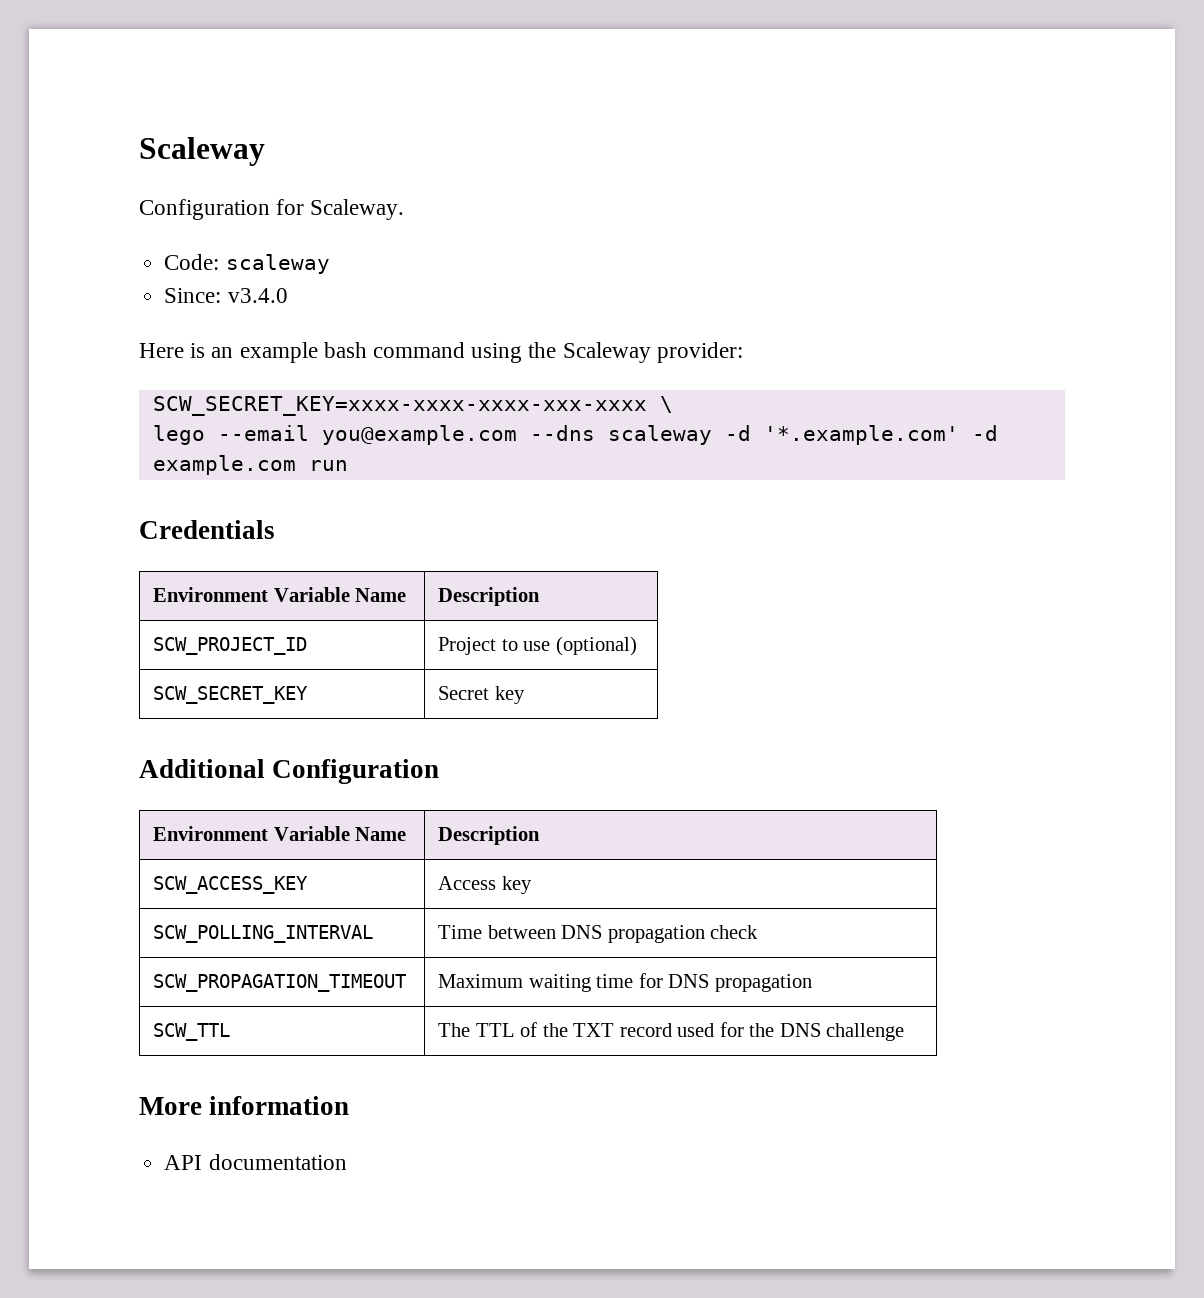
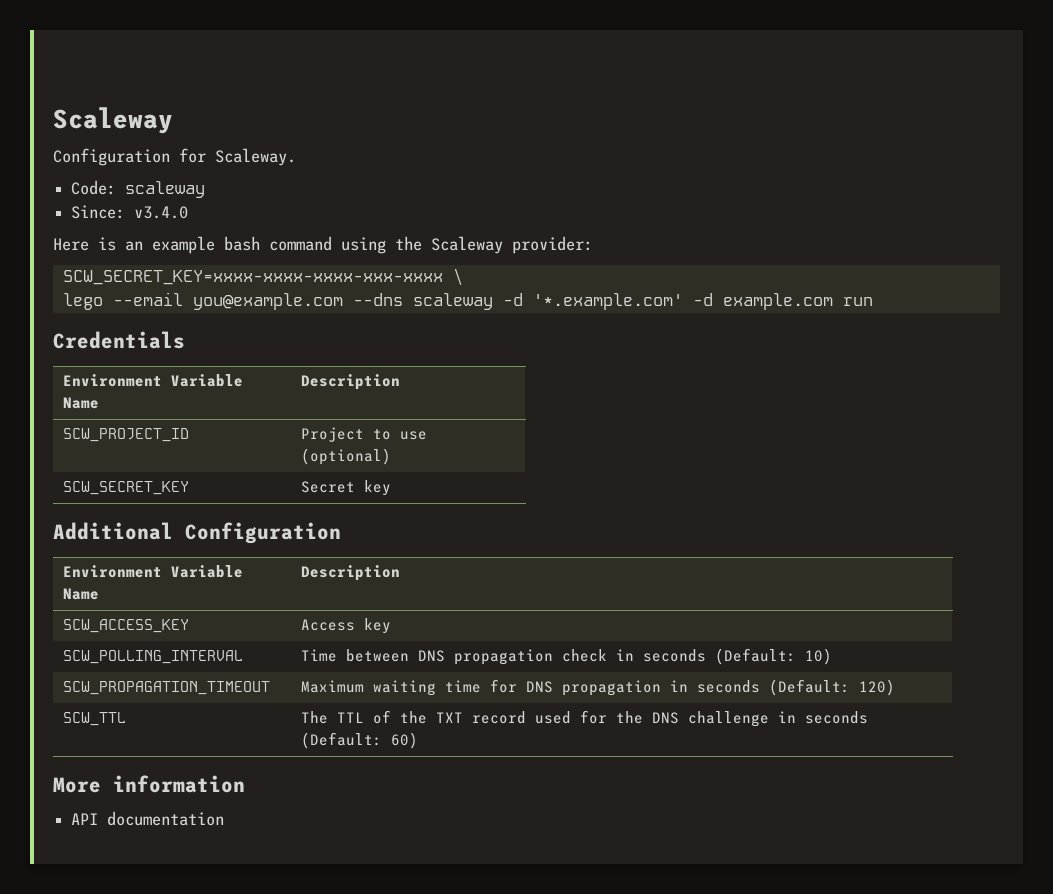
- SCW_POLLING_INTERVAL | Time between DNS propagation check
+ SCW_POLLING_INTERVAL | Time between DNS propagation check in seconds (Default: 10)
- SCW_PROPAGATION_TIMEOUT | Maximum waiting time for DNS propagation
+ SCW_PROPAGATION_TIMEOUT | Maximum waiting time for DNS propagation in seconds (Default: 120)
- SCW_TTL | The TTL of the TXT record used for the DNS challenge
+ SCW_TTL | The TTL of the TXT record used for the DNS challenge in seconds (Default: 60)

